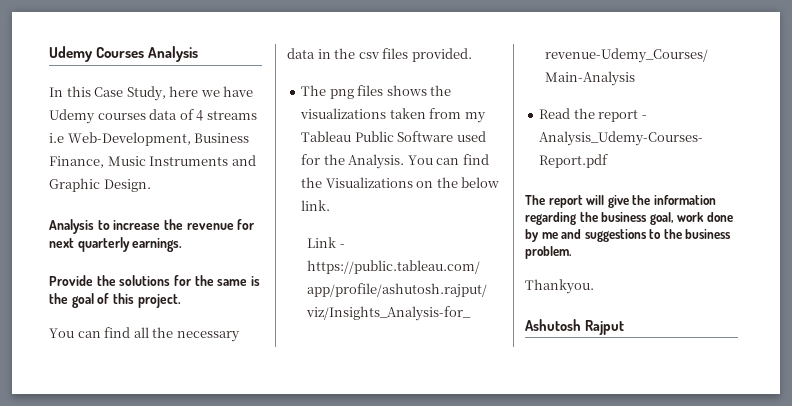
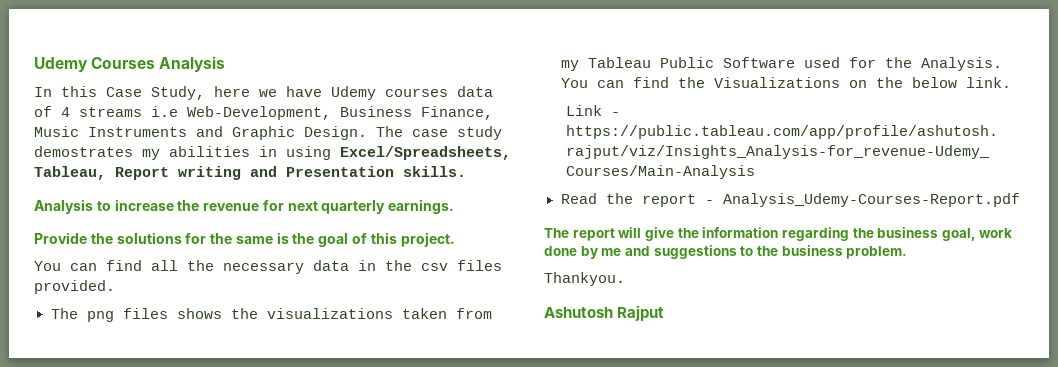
+ The case study demostrates my abilities in using Excel/Spreadsheets, Tableau, Report writing and Presentation skills.

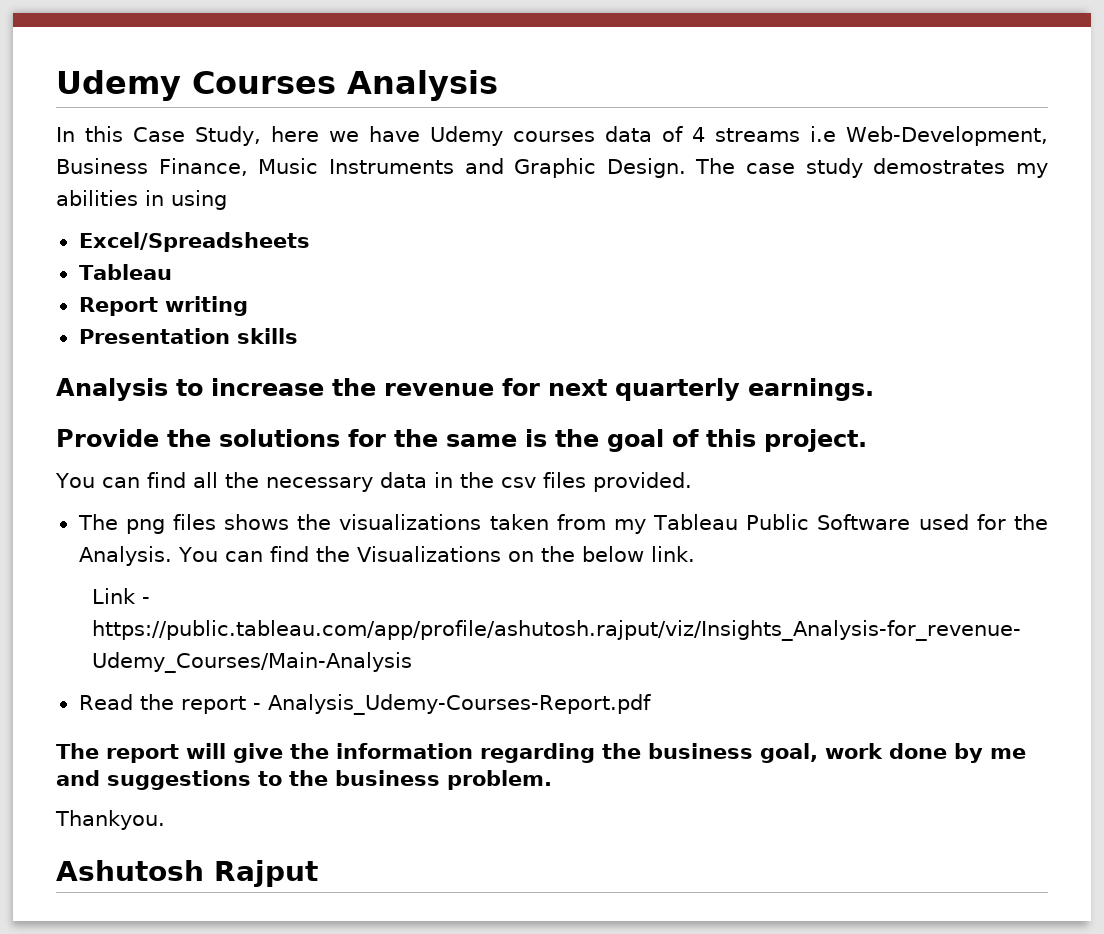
- The case study demostrates my abilities in using Excel/Spreadsheets, Tableau, Report writing and Presentation skills.
+ The case study demostrates my abilities in using
+ Excel/Spreadsheets
+ Tableau
+ Report writing
+ Presentation skills

